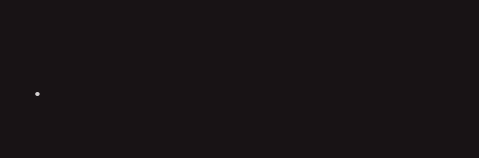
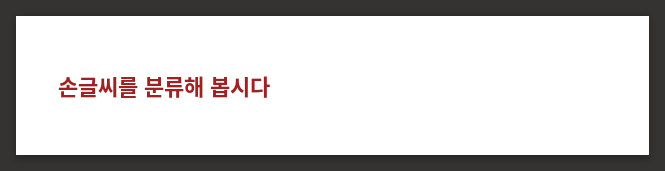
- .
+ 손글씨를 분류해 봅시다

